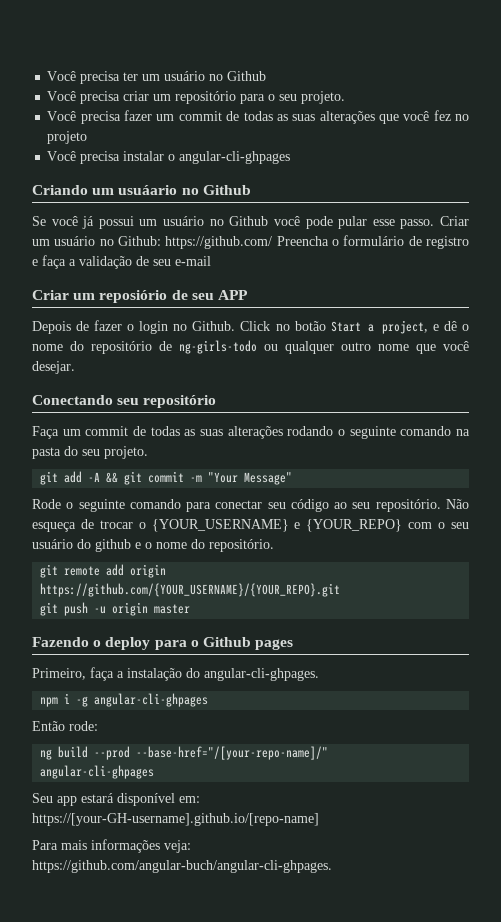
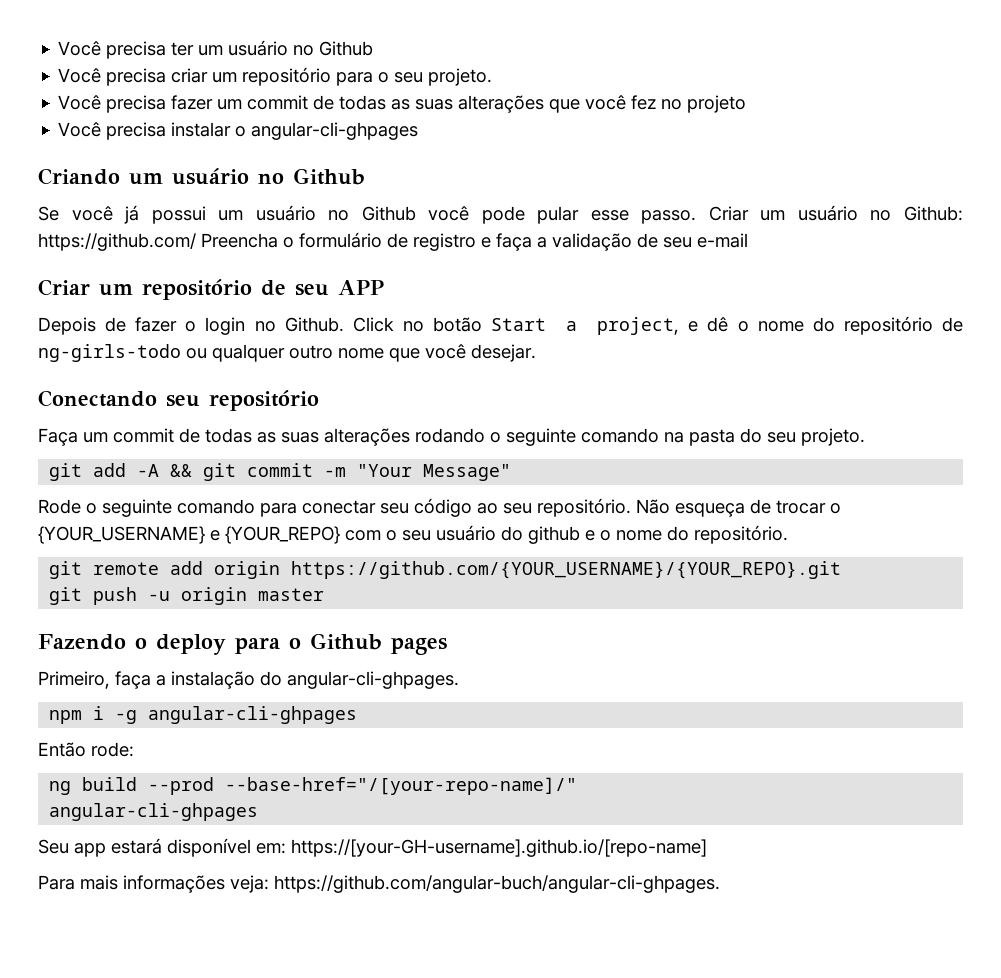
- Criando um usuáario no Github
+ Criando um usuário no Github
- Criar um reposiório de seu APP
+ Criar um repositório de seu APP

